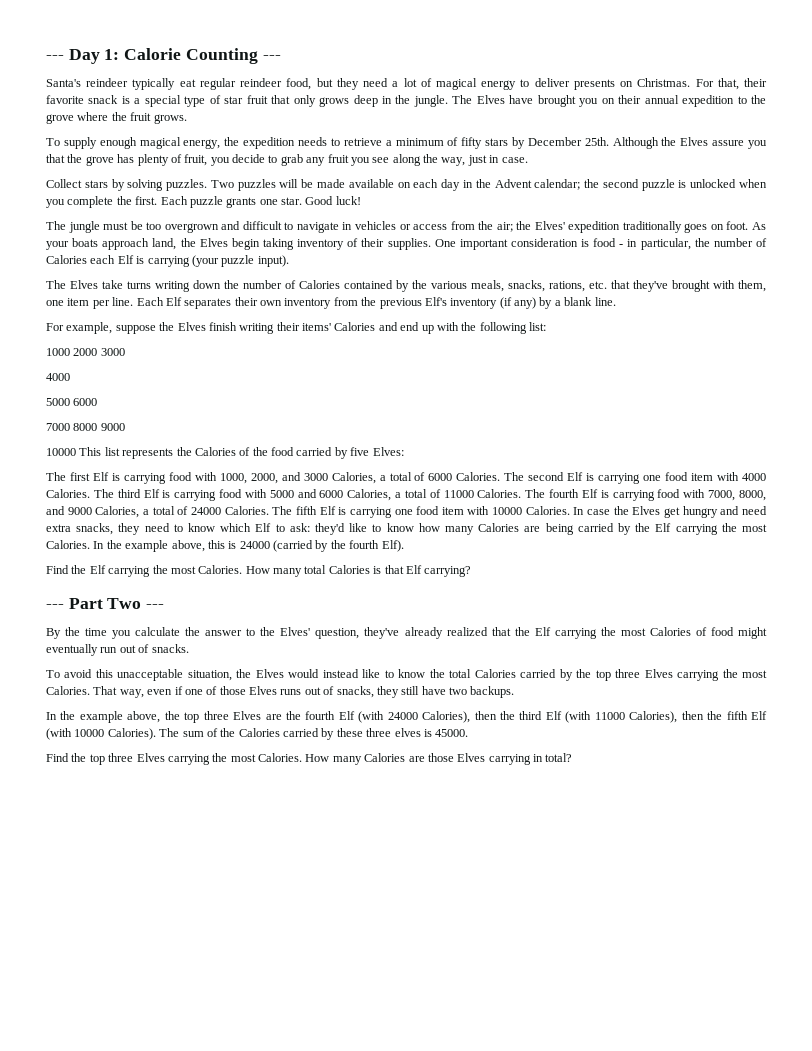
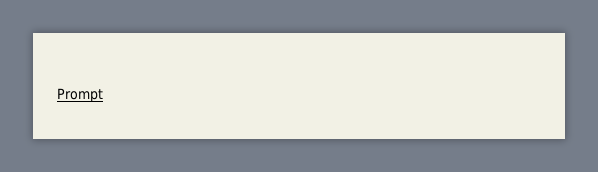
- --- Day 1: Calorie Counting ---
- Santa's reindeer typically eat regular reindeer food, but they need a lot of magical energy to deliver presents on Christmas. For that, their favorite snack is a special type of star fruit that only grows deep in the jungle. The Elves have brought you on their annual expedition to the grove where the fruit grows.
- To supply enough magical energy, the expedition needs to retrieve a minimum of fifty stars by December 25th. Although the Elves assure you that the grove has plenty of fruit, you decide to grab any fruit you see along the way, just in case.
- Collect stars by solving puzzles. Two puzzles will be made available on each day in the Advent calendar; the second puzzle is unlocked when you complete the first. Each puzzle grants one star. Good luck!
- The jungle must be too overgrown and difficult to navigate in vehicles or access from the air; the Elves' expedition traditionally goes on foot. As your boats approach land, the Elves begin taking inventory of their supplies. One important consideration is food - in particular, the number of Calories each Elf is carrying (your puzzle input).
- The Elves take turns writing down the number of Calories contained by the various meals, snacks, rations, etc. that they've brought with them, one item per line. Each Elf separates their own inventory from the previous Elf's inventory (if any) by a blank line.
- For example, suppose the Elves finish writing their items' Calories and end up with the following list:
- 1000 2000 3000
- 4000
- 5000 6000
- 7000 8000 9000
- 10000 This list represents the Calories of the food carried by five Elves:
- The first Elf is carrying food with 1000, 2000, and 3000 Calories, a total of 6000 Calories. The second Elf is carrying one food item with 4000 Calories. The third Elf is carrying food with 5000 and 6000 Calories, a total of 11000 Calories. The fourth Elf is carrying food with 7000, 8000, and 9000 Calories, a total of 24000 Calories. The fifth Elf is carrying one food item with 10000 Calories. In case the Elves get hungry and need extra snacks, they need to know which Elf to ask: they'd like to know how many Calories are being carried by the Elf carrying the most Calories. In the example above, this is 24000 (carried by the fourth Elf).
- Find the Elf carrying the most Calories. How many total Calories is that Elf carrying?
- --- Part Two ---
- By the time you calculate the answer to the Elves' question, they've already realized that the Elf carrying the most Calories of food might eventually run out of snacks.
- To avoid this unacceptable situation, the Elves would instead like to know the total Calories carried by the top three Elves carrying the most Calories. That way, even if one of those Elves runs out of snacks, they still have two backups.
- In the example above, the top three Elves are the fourth Elf (with 24000 Calories), then the third Elf (with 11000 Calories), then the fifth Elf (with 10000 Calories). The sum of the Calories carried by these three elves is 45000.
- Find the top three Elves carrying the most Calories. How many Calories are those Elves carrying in total?
+ Prompt

